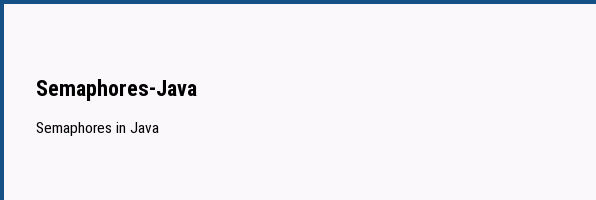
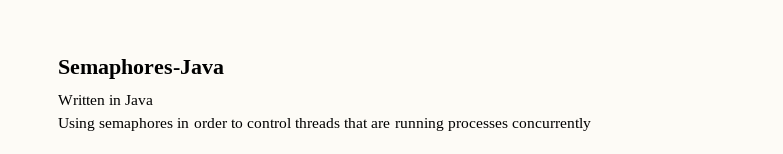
- Semaphores in Java
+ Written in Java
+ Using semaphores in order to control threads that are running processes concurrently

